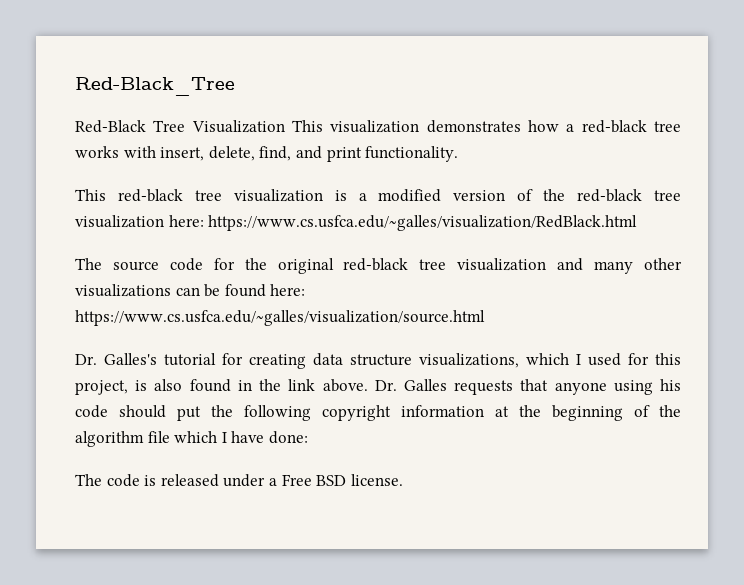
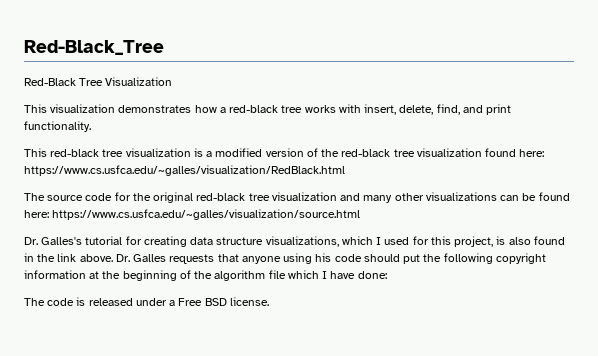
- Red-Black Tree Visualization This visualization demonstrates how a red-black tree works with insert, delete, find, and print functionality.
+ Red-Black Tree Visualization
+ This visualization demonstrates how a red-black tree works with insert, delete, find, and print functionality.
- This red-black tree visualization is a modified version of the red-black tree visualization here: https://www.cs.usfca.edu/~galles/visualization/RedBlack.html
+ This red-black tree visualization is a modified version of the red-black tree visualization found here: https://www.cs.usfca.edu/~galles/visualization/RedBlack.html

